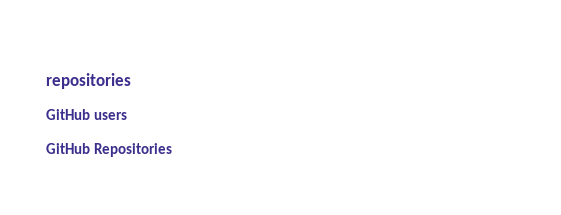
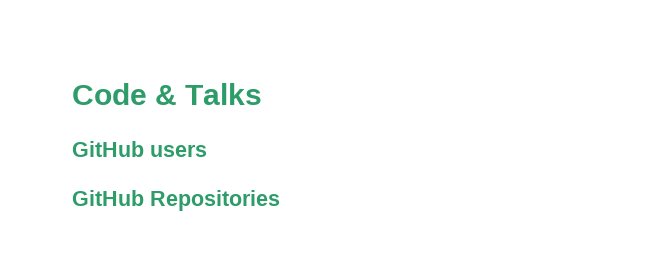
- repositories
+ Code & Talks

